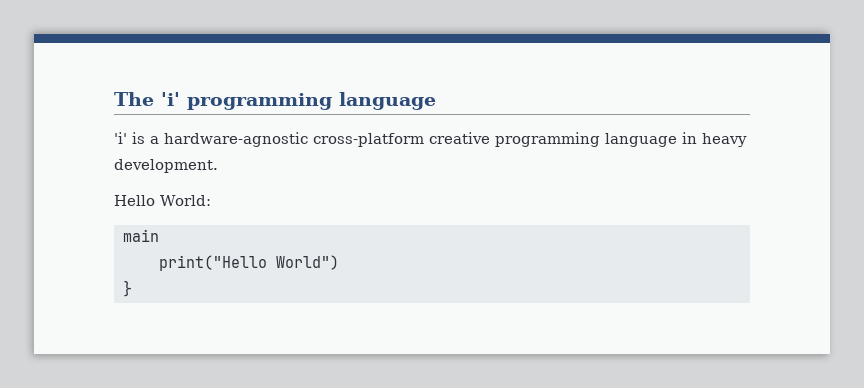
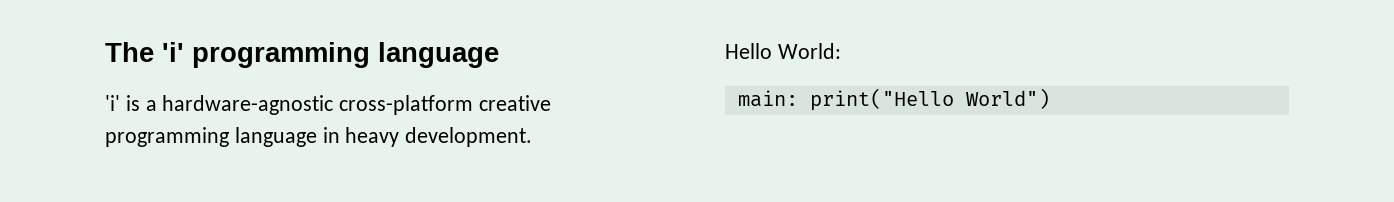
- main
- print("Hello World")
+ main: print("Hello World")
- }

